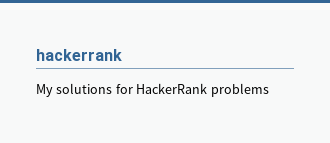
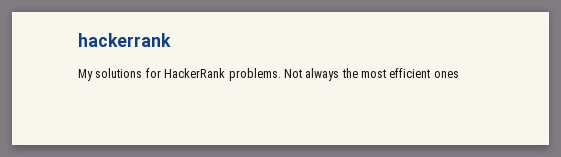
- My solutions for HackerRank problems
+ My solutions for HackerRank problems. Not always the most efficient ones

